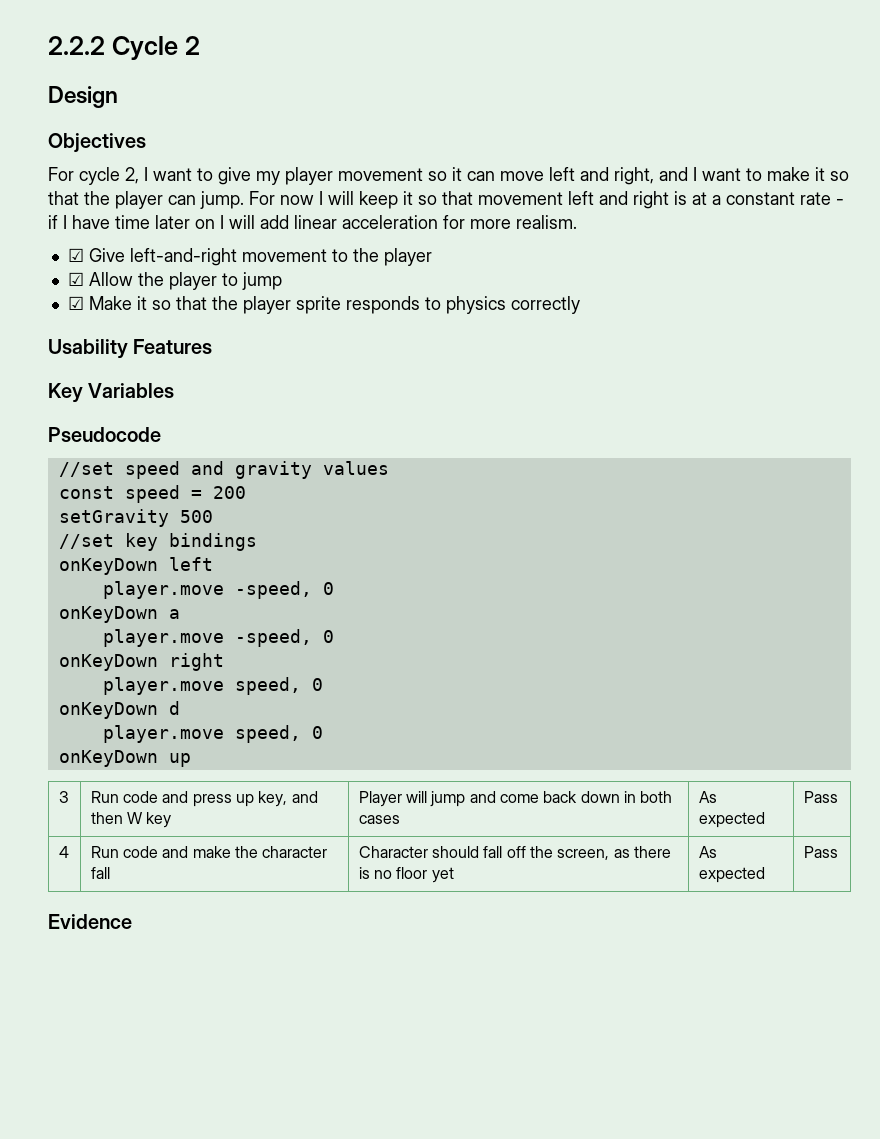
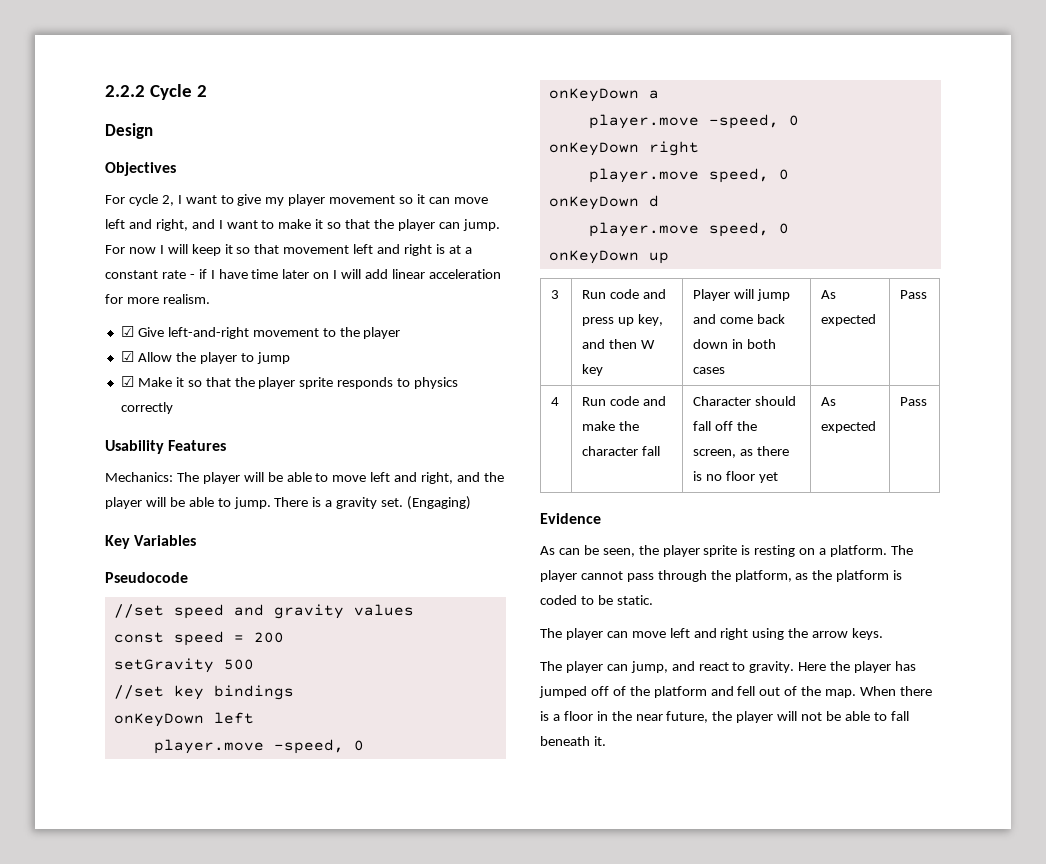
+ Mechanics: The player will be able to move left and right, and the player will be able to jump. There is a gravity set. (Engaging)
+ As can be seen, the player sprite is resting on a platform. The player cannot pass through the platform, as the platform is coded to be static.
+ The player can move left and right using the arrow keys.
+ The player can jump, and react to gravity. Here the player has jumped off of the platform and fell out of the map. When there is a floor in the near future, the player will not be able to fall beneath it.

